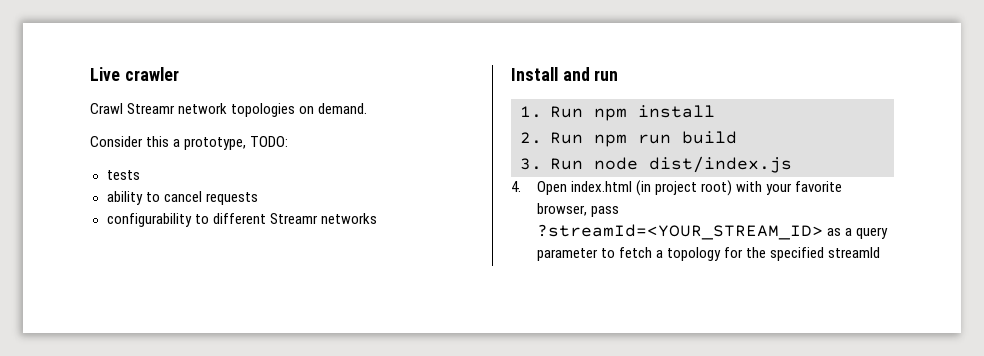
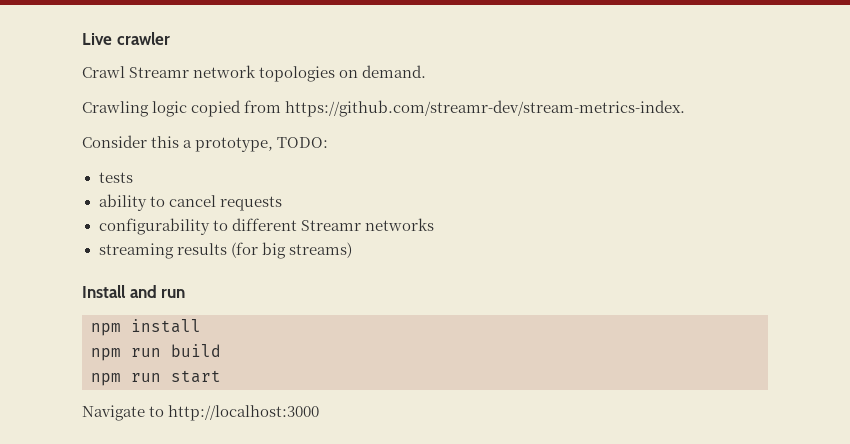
+ Crawling logic copied from https://github.com/streamr-dev/stream-metrics-index.
+ streaming results (for big streams)
- 1. Run npm install
+ npm install
- 2. Run npm run build
+ npm run build
- 3. Run node dist/index.js
- 4. Open index.html (in project root) with your favorite browser, pass ?streamId=<YOUR_STREAM_ID> as a query parameter to fetch a topology for the specified streamId
+ npm run start
+ Navigate to http://localhost:3000

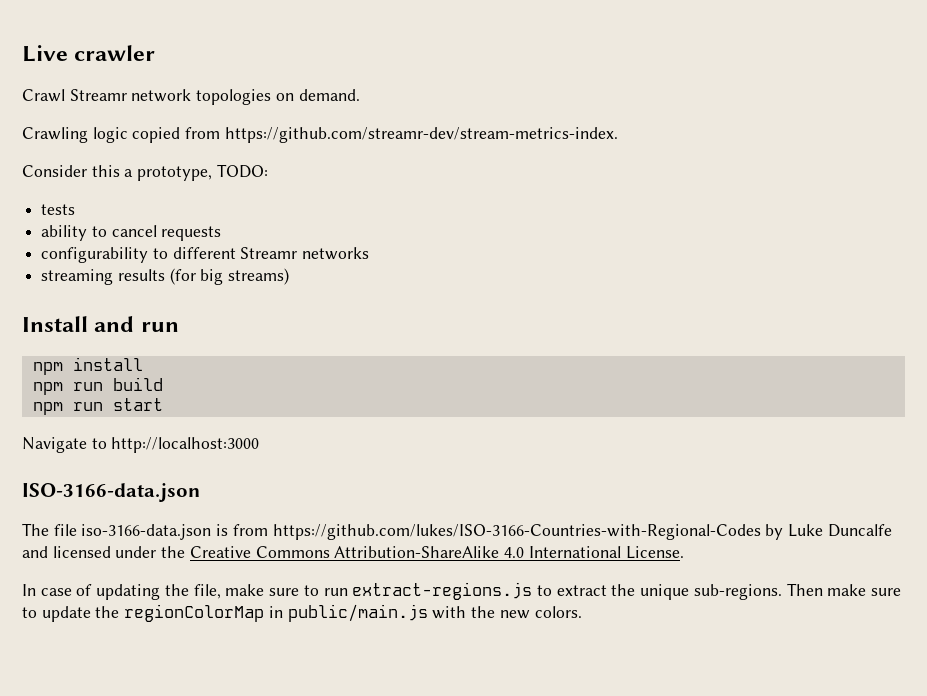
+ ISO-3166-data.json
+ The file iso-3166-data.json is from https://github.com/lukes/ISO-3166-Countries-with-Regional-Codes by Luke Duncalfe and licensed under the Creative Commons Attribution-ShareAlike 4.0 International License.
+ In case of updating the file, make sure to run extract-regions.js to extract the unique sub-regions. Then make sure to update the regionColorMap in public/main.js with the new colors.

